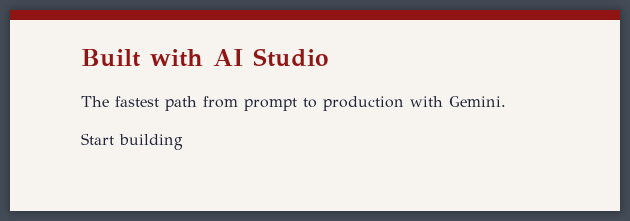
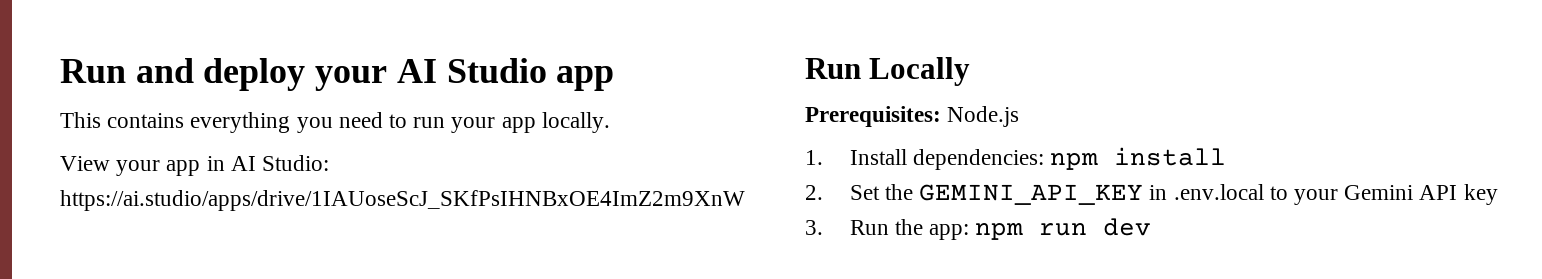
- Built with AI Studio
- The fastest path from prompt to production with Gemini.
- Start building
+ Run and deploy your AI Studio app
+ This contains everything you need to run your app locally.
+ View your app in AI Studio: https://ai.studio/apps/drive/1IAUoseScJ_SKfPsIHNBxOE4ImZ2m9XnW
+ Run Locally
+ Prerequisites: Node.js
+ 1. Install dependencies: npm install
+ 2. Set the GEMINI_API_KEY in .env.local to your Gemini API key
+ 3. Run the app: npm run dev

